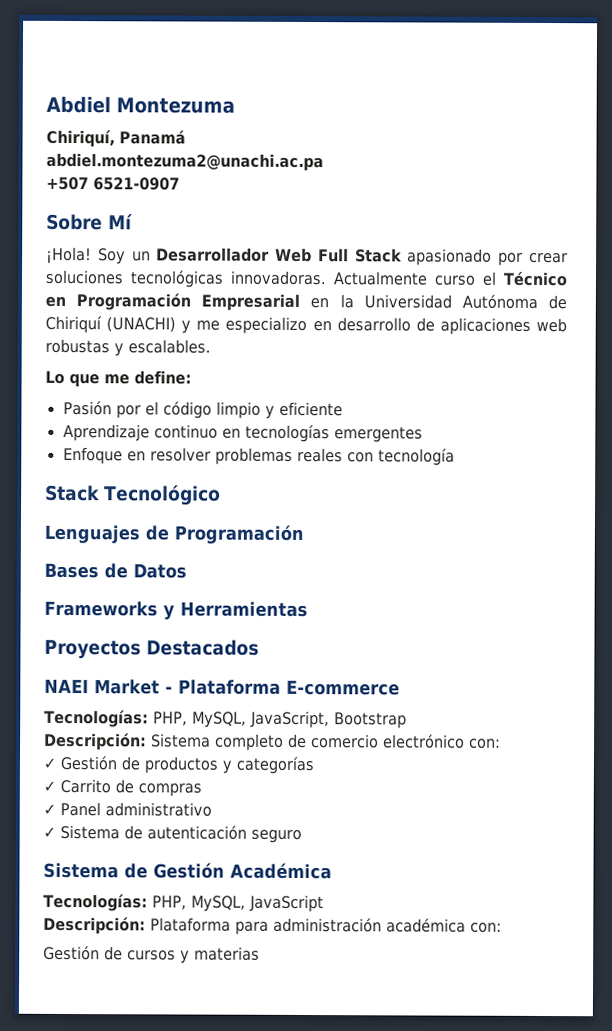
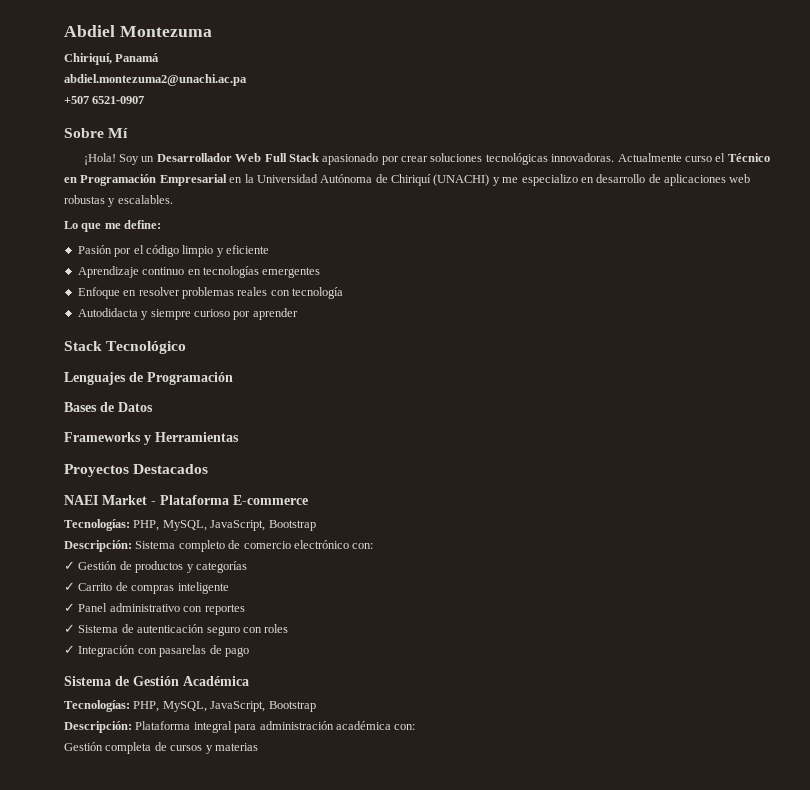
+ Autodidacta y siempre curioso por aprender
- ✓ Carrito de compras
+ ✓ Carrito de compras inteligente
- ✓ Panel administrativo
+ ✓ Panel administrativo con reportes
- ✓ Sistema de autenticación seguro
+ ✓ Sistema de autenticación seguro con roles
+ ✓ Integración con pasarelas de pago
  Sistema de Gestión Académica
- Tecnologías: PHP, MySQL, JavaScript
+ Tecnologías: PHP, MySQL, JavaScript, Bootstrap
- Descripción: Plataforma para administración académica con:
+ Descripción: Plataforma integral para administración académica con:
- Gestión de cursos y materias
+ Gestión completa de cursos y materias

